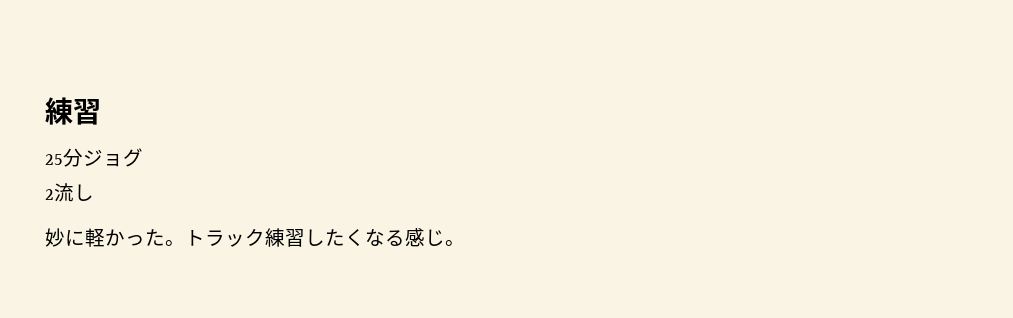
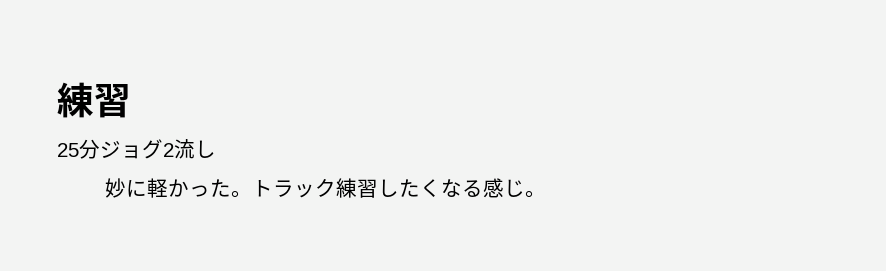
- 25分ジョグ
- 2流し
+ 25分ジョグ2流し

